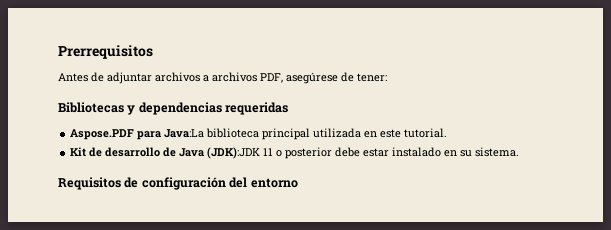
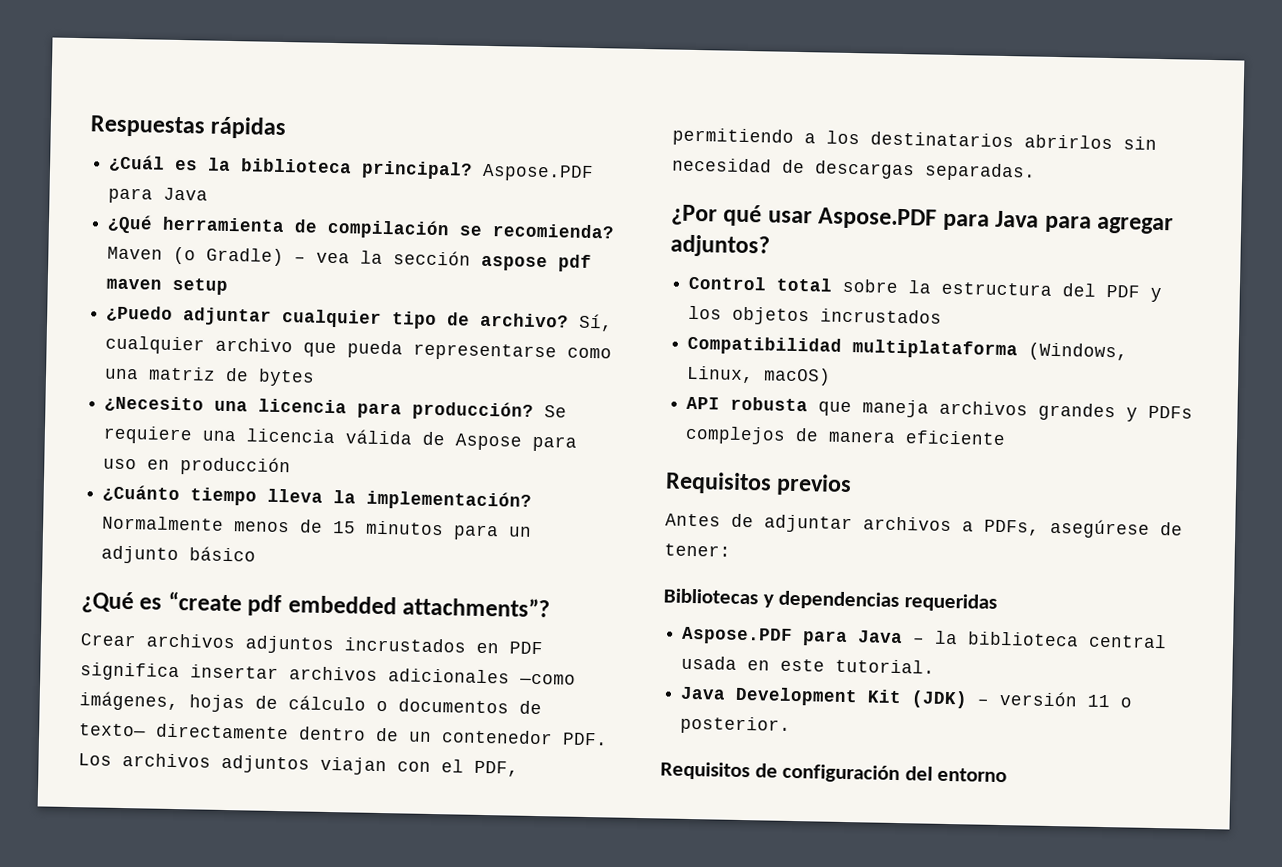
- Prerrequisitos
+ Respuestas rápidas
+ ¿Cuál es la biblioteca principal? Aspose.PDF para Java
+ ¿Qué herramienta de compilación se recomienda? Maven (o Gradle) – vea la sección aspose pdf maven setup
+ ¿Puedo adjuntar cualquier tipo de archivo? Sí, cualquier archivo que pueda representarse como una matriz de bytes
+ ¿Necesito una licencia para producción? Se requiere una licencia válida de Aspose para uso en producción
+ ¿Cuánto tiempo lleva la implementación? Normalmente menos de 15 minutos para un adjunto básico
+ ¿Qué es “create pdf embedded attachments”?
+ Crear archivos adjuntos incrustados en PDF significa insertar archivos adicionales —como imágenes, hojas de cálculo o documentos de texto— directamente dentro de un contenedor PDF. Los archivos adjuntos viajan con el PDF, permitiendo a los destinatarios abrirlos sin necesidad de descargas separadas.
+ ¿Por qué usar Aspose.PDF para Java para agregar adjuntos?
+ Control total sobre la estructura del PDF y los objetos incrustados
+ Compatibilidad multiplataforma (Windows, Linux, macOS)
+ API robusta que maneja archivos grandes y PDFs complejos de manera eficiente
+ Requisitos previos
- Antes de adjuntar archivos a archivos PDF, asegúrese de tener:
+ Antes de adjuntar archivos a PDFs, asegúrese de tener:
- Aspose.PDF para Java:La biblioteca principal utilizada en este tutorial.
- Kit de desarrollo de Java (JDK):JDK 11 o posterior debe estar instalado en su sistema.
+ Aspose.PDF para Java – la biblioteca central usada en este tutorial.
+ Java Development Kit (JDK) – versión 11 o posterior.

